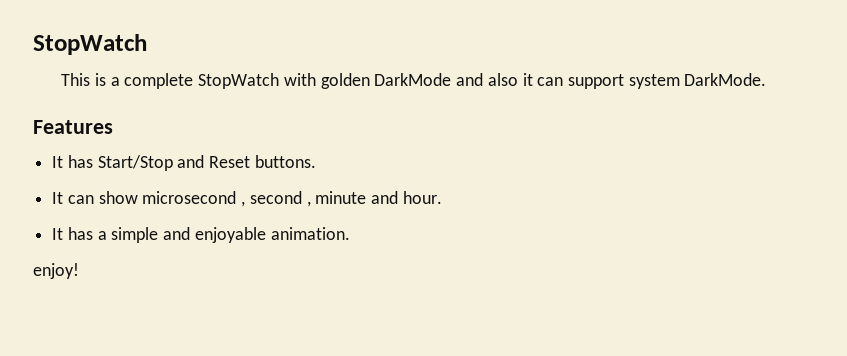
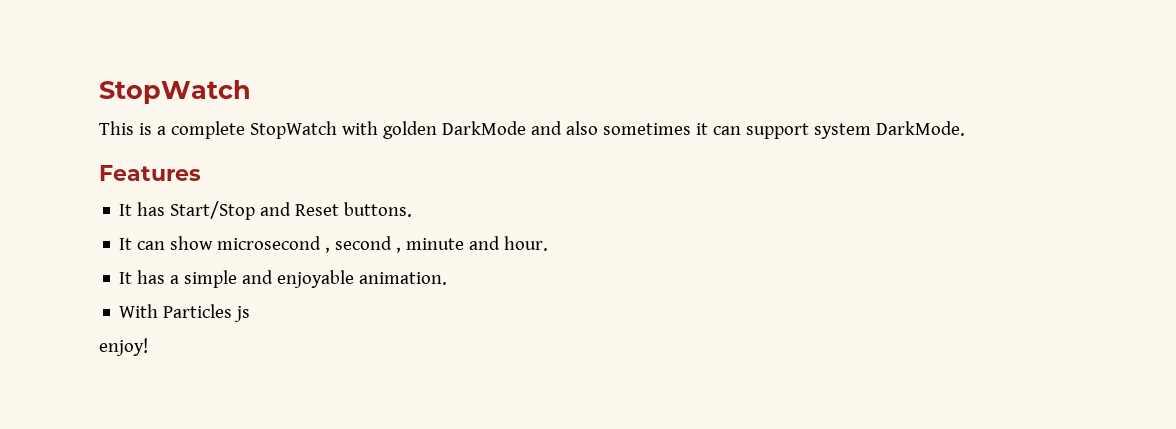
- This is a complete StopWatch with golden DarkMode and also it can support system DarkMode.
+ This is a complete StopWatch with golden DarkMode and also sometimes it can support system DarkMode.
+ With Particles js

